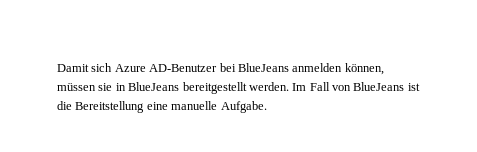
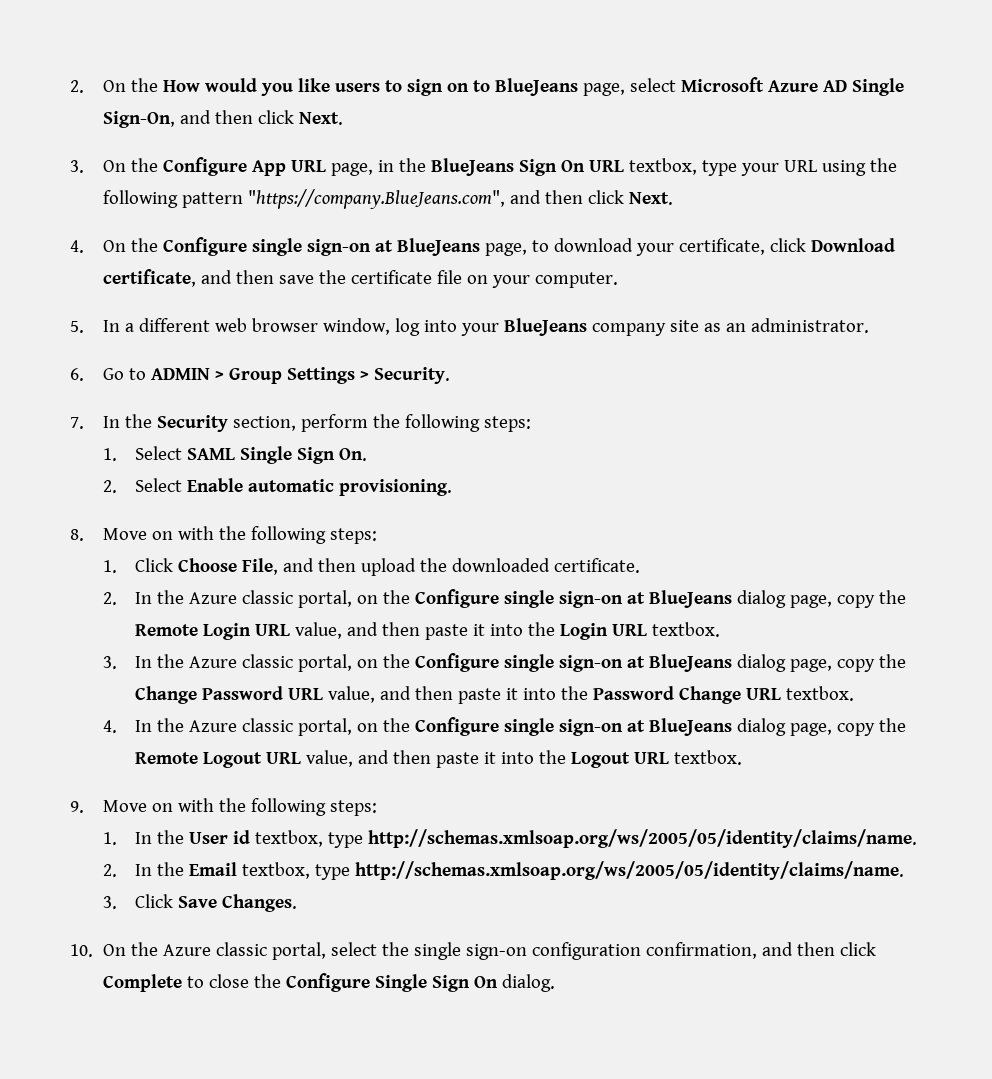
- Damit sich Azure AD-Benutzer bei BlueJeans anmelden können, müssen sie in BlueJeans bereitgestellt werden. Im Fall von BlueJeans ist die Bereitstellung eine manuelle Aufgabe.
+ 2. On the How would you like users to sign on to BlueJeans page, select Microsoft Azure AD Single Sign-On, and then click Next.
+ 3. On the Configure App URL page, in the BlueJeans Sign On URL textbox, type your URL using the following pattern "https://company.BlueJeans.com", and then click Next.
+ 4. On the Configure single sign-on at BlueJeans page, to download your certificate, click Download certificate, and then save the certificate file on your computer.
+ 5. In a different web browser window, log into your BlueJeans company site as an administrator.
+ 6. Go to ADMIN > Group Settings > Security.
+ 7. In the Security section, perform the following steps:
+ 1. Select SAML Single Sign On.
+ 2. Select Enable automatic provisioning.
+ 8. Move on with the following steps:
+ 1. Click Choose File, and then upload the downloaded certificate.
+ 2. In the Azure classic portal, on the Configure single sign-on at BlueJeans dialog page, copy the Remote Login URL value, and then paste it into the Login URL textbox.
+ 3. In the Azure classic portal, on the Configure single sign-on at BlueJeans dialog page, copy the Change Password URL value, and then paste it into the Password Change URL textbox.
+ 4. In the Azure classic portal, on the Configure single sign-on at BlueJeans dialog page, copy the Remote Logout URL value, and then paste it into the Logout URL textbox.
+ 9. Move on with the following steps:
+ 1. In the User id textbox, type http://schemas.xmlsoap.org/ws/2005/05/identity/claims/name.
+ 2. In the Email textbox, type http://schemas.xmlsoap.org/ws/2005/05/identity/claims/name.
+ 3. Click Save Changes.
+ 10. On the Azure classic portal, select the single sign-on configuration confirmation, and then click Complete to close the Configure Single Sign On dialog.

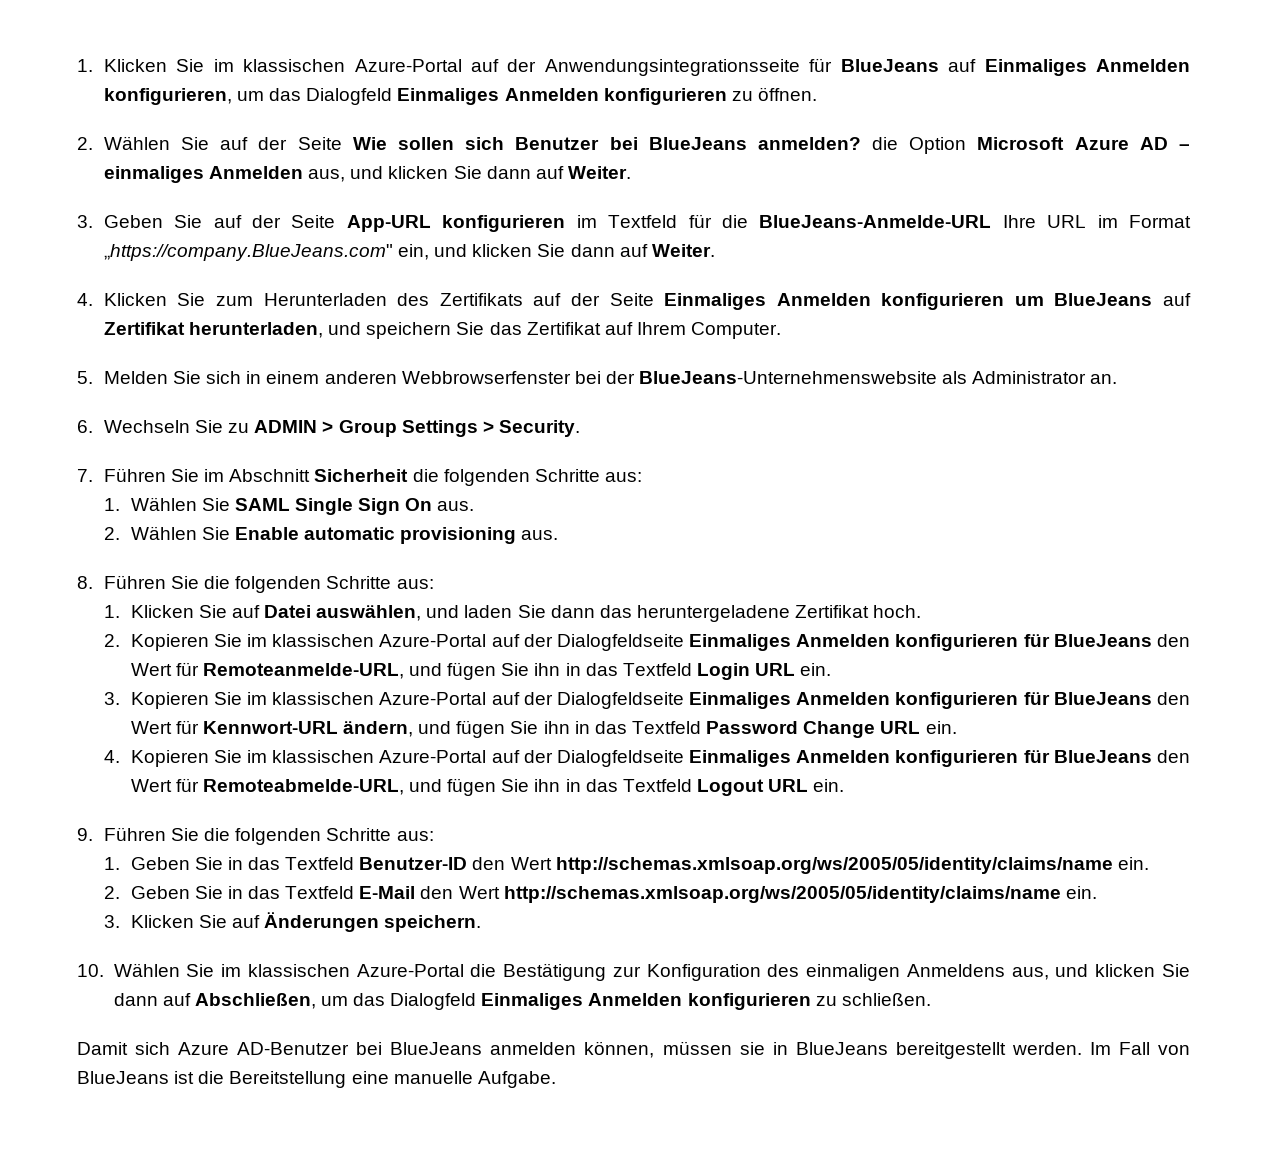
- 2. On the How would you like users to sign on to BlueJeans page, select Microsoft Azure AD Single Sign-On, and then click Next.
- 3. On the Configure App URL page, in the BlueJeans Sign On URL textbox, type your URL using the following pattern "https://company.BlueJeans.com", and then click Next.
- 4. On the Configure single sign-on at BlueJeans page, to download your certificate, click Download certificate, and then save the certificate file on your computer.
- 5. In a different web browser window, log into your BlueJeans company site as an administrator.
- 6. Go to ADMIN > Group Settings > Security.
+ 1. Klicken Sie im klassischen Azure-Portal auf der Anwendungsintegrationsseite für BlueJeans auf Einmaliges Anmelden konfigurieren, um das Dialogfeld Einmaliges Anmelden konfigurieren zu öffnen.
+ 2. Wählen Sie auf der Seite Wie sollen sich Benutzer bei BlueJeans anmelden? die Option Microsoft Azure AD – einmaliges Anmelden aus, und klicken Sie dann auf Weiter.
+ 3. Geben Sie auf der Seite App-URL konfigurieren im Textfeld für die BlueJeans-Anmelde-URL Ihre URL im Format „https://company.BlueJeans.com" ein, und klicken Sie dann auf Weiter.
+ 4. Klicken Sie zum Herunterladen des Zertifikats auf der Seite Einmaliges Anmelden konfigurieren um BlueJeans auf Zertifikat herunterladen, und speichern Sie das Zertifikat auf Ihrem Computer.
+ 5. Melden Sie sich in einem anderen Webbrowserfenster bei der BlueJeans-Unternehmenswebsite als Administrator an.
+ 6. Wechseln Sie zu ADMIN > Group Settings > Security.
- 7. In the Security section, perform the following steps:
- 1. Select SAML Single Sign On.
- 2. Select Enable automatic provisioning.
- 8. Move on with the following steps:
- 1. Click Choose File, and then upload the downloaded certificate.
- 2. In the Azure classic portal, on the Configure single sign-on at BlueJeans dialog page, copy the Remote Login URL value, and then paste it into the Login URL textbox.
- 3. In the Azure classic portal, on the Configure single sign-on at BlueJeans dialog page, copy the Change Password URL value, and then paste it into the Password Change URL textbox.
- 4. In the Azure classic portal, on the Configure single sign-on at BlueJeans dialog page, copy the Remote Logout URL value, and then paste it into the Logout URL textbox.
- 9. Move on with the following steps:
- 1. In the User id textbox, type http://schemas.xmlsoap.org/ws/2005/05/identity/claims/name.
- 2. In the Email textbox, type http://schemas.xmlsoap.org/ws/2005/05/identity/claims/name.
- 3. Click Save Changes.
- 10. On the Azure classic portal, select the single sign-on configuration confirmation, and then click Complete to close the Configure Single Sign On dialog.
+ 7. Führen Sie im Abschnitt Sicherheit die folgenden Schritte aus:
+ 1. Wählen Sie SAML Single Sign On aus.
+ 2. Wählen Sie Enable automatic provisioning aus.
+ 8. Führen Sie die folgenden Schritte aus:
+ 1. Klicken Sie auf Datei auswählen, und laden Sie dann das heruntergeladene Zertifikat hoch.
+ 2. Kopieren Sie im klassischen Azure-Portal auf der Dialogfeldseite Einmaliges Anmelden konfigurieren für BlueJeans den Wert für Remoteanmelde-URL, und fügen Sie ihn in das Textfeld Login URL ein.
+ 3. Kopieren Sie im klassischen Azure-Portal auf der Dialogfeldseite Einmaliges Anmelden konfigurieren für BlueJeans den Wert für Kennwort-URL ändern, und fügen Sie ihn in das Textfeld Password Change URL ein.
+ 4. Kopieren Sie im klassischen Azure-Portal auf der Dialogfeldseite Einmaliges Anmelden konfigurieren für BlueJeans den Wert für Remoteabmelde-URL, und fügen Sie ihn in das Textfeld Logout URL ein.
+ 9. Führen Sie die folgenden Schritte aus:
+ 1. Geben Sie in das Textfeld Benutzer-ID den Wert http://schemas.xmlsoap.org/ws/2005/05/identity/claims/name ein.
+ 2. Geben Sie in das Textfeld E-Mail den Wert http://schemas.xmlsoap.org/ws/2005/05/identity/claims/name ein.
+ 3. Klicken Sie auf Änderungen speichern.
+ 10. Wählen Sie im klassischen Azure-Portal die Bestätigung zur Konfiguration des einmaligen Anmeldens aus, und klicken Sie dann auf Abschließen, um das Dialogfeld Einmaliges Anmelden konfigurieren zu schließen.
+ Damit sich Azure AD-Benutzer bei BlueJeans anmelden können, müssen sie in BlueJeans bereitgestellt werden. Im Fall von BlueJeans ist die Bereitstellung eine manuelle Aufgabe.

